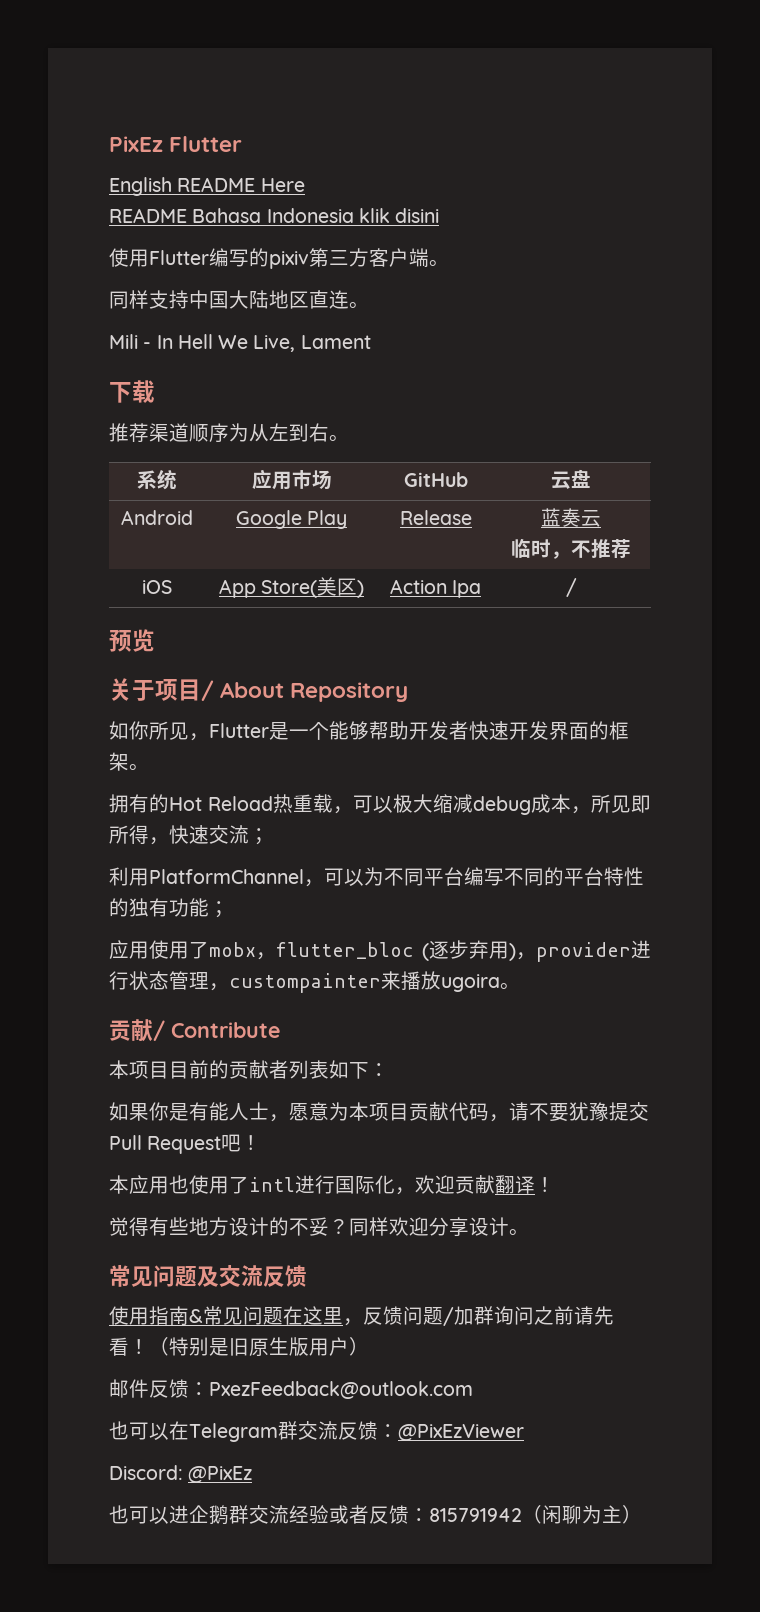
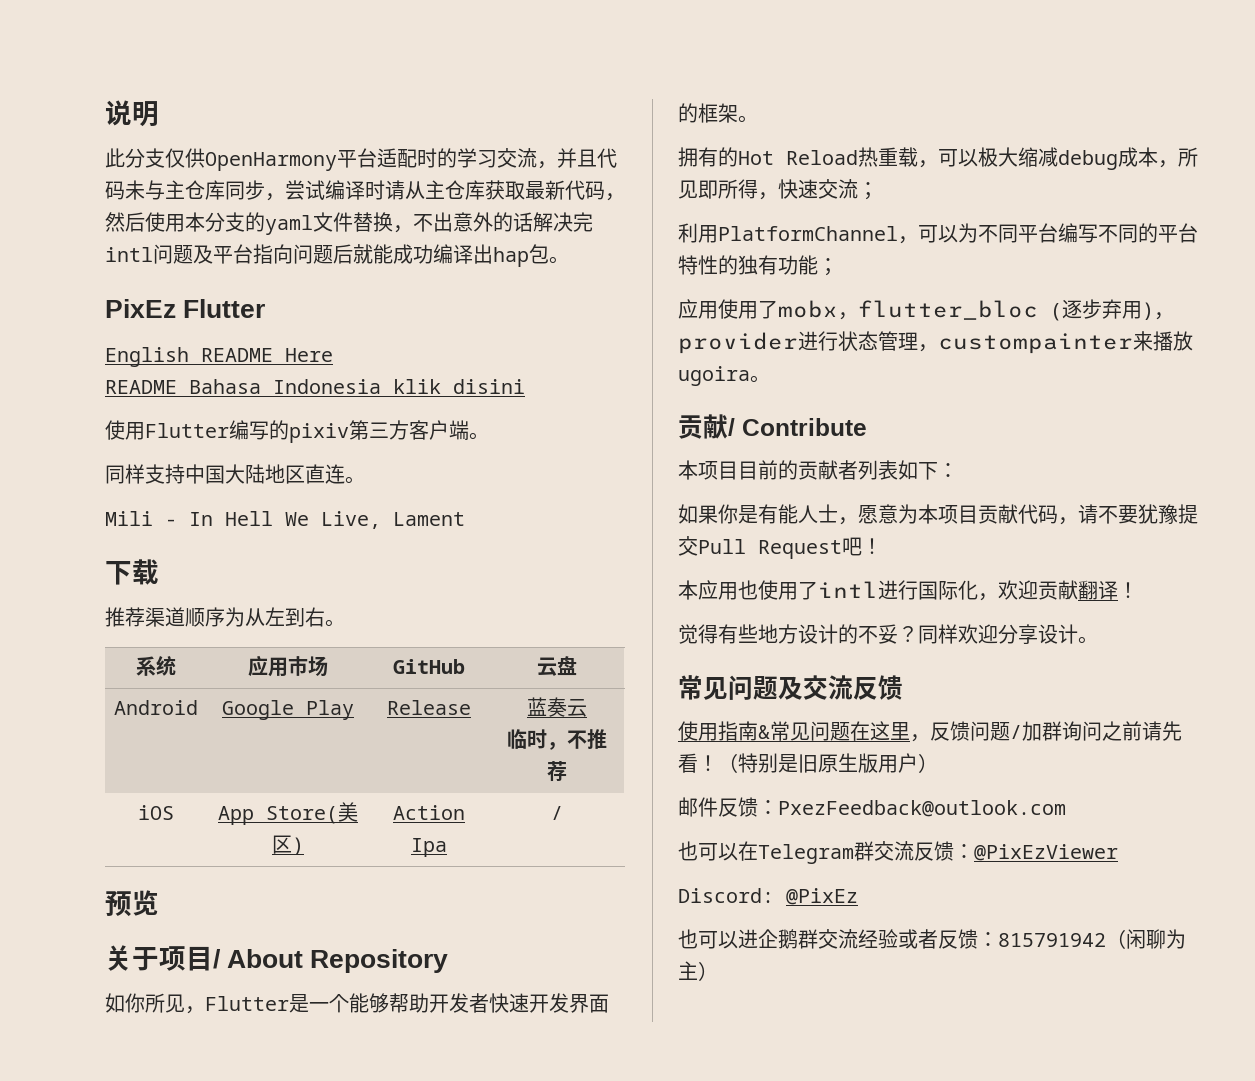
+ 说明
+ 此分支仅供OpenHarmony平台适配时的学习交流，并且代码未与主仓库同步，尝试编译时请从主仓库获取最新代码，然后使用本分支的yaml文件替换，不出意外的话解决完intl问题及平台指向问题后就能成功编译出hap包。

